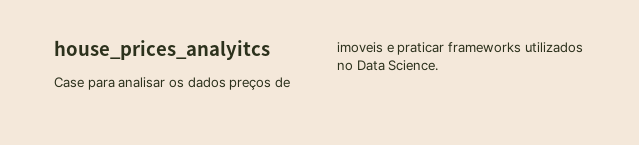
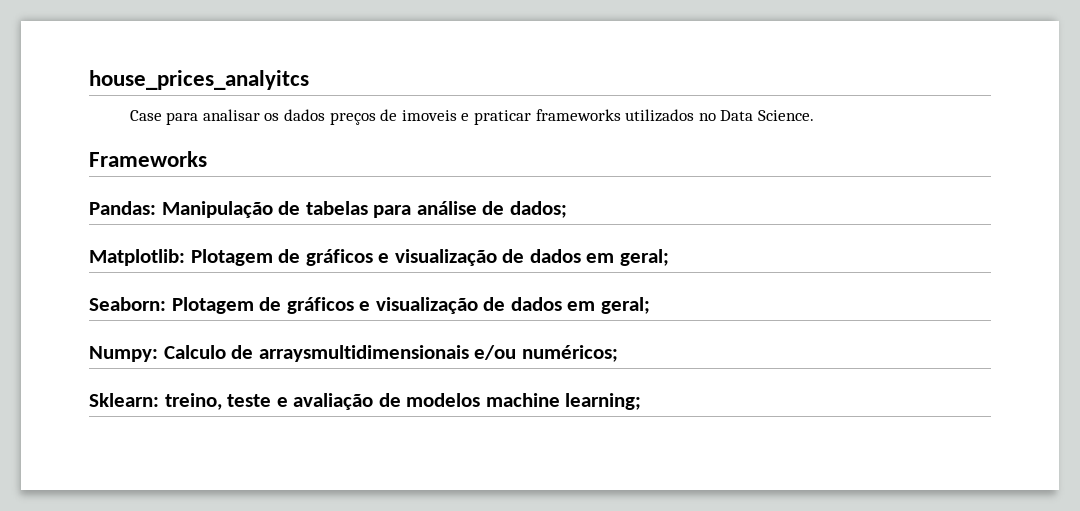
+ Frameworks
+ Pandas: Manipulação de tabelas para análise de dados;
+ Matplotlib: Plotagem de gráficos e visualização de dados em geral;
+ Seaborn: Plotagem de gráficos e visualização de dados em geral;
+ Numpy: Calculo de arraysmultidimensionais e/ou numéricos;
+ Sklearn: treino, teste e avaliação de modelos machine learning;

